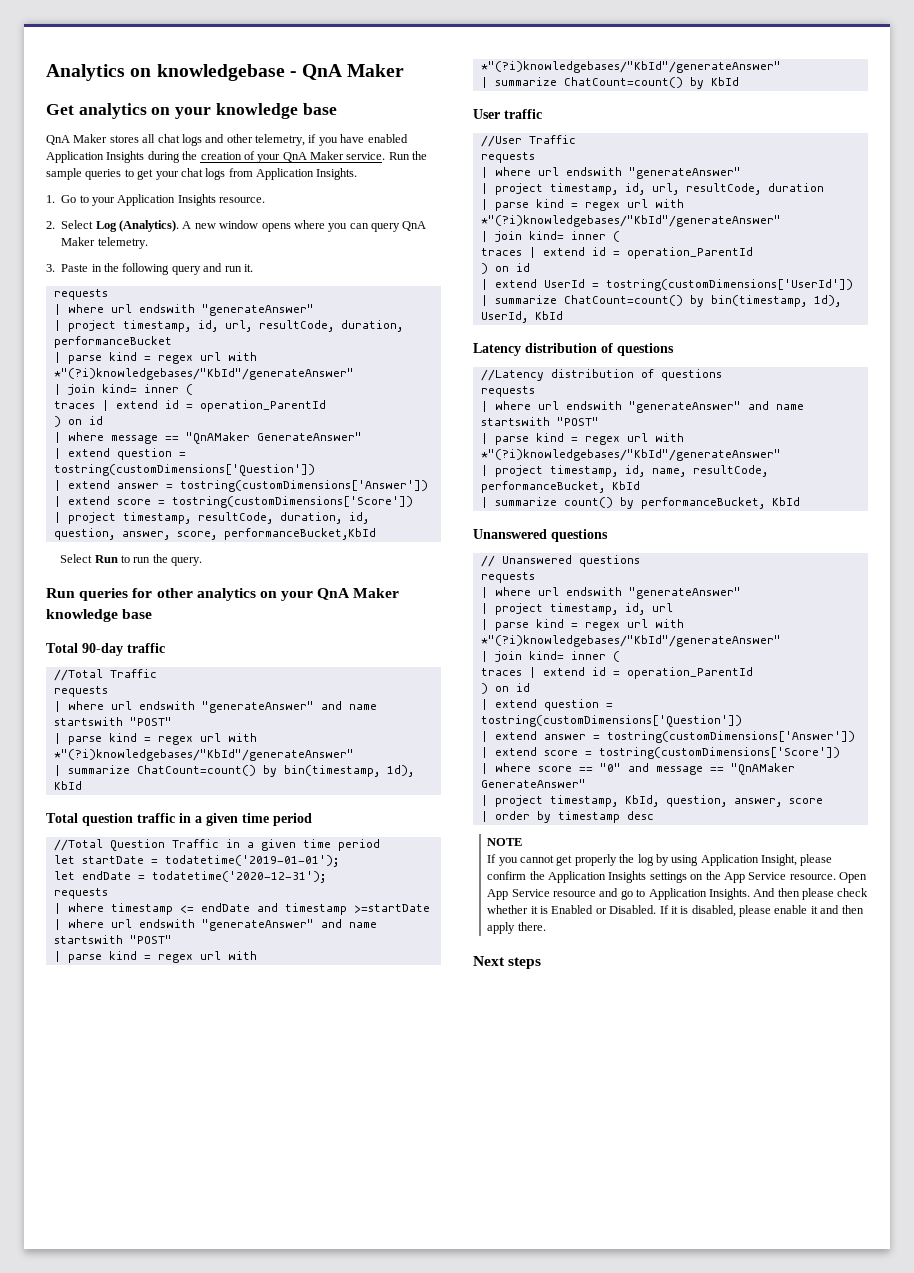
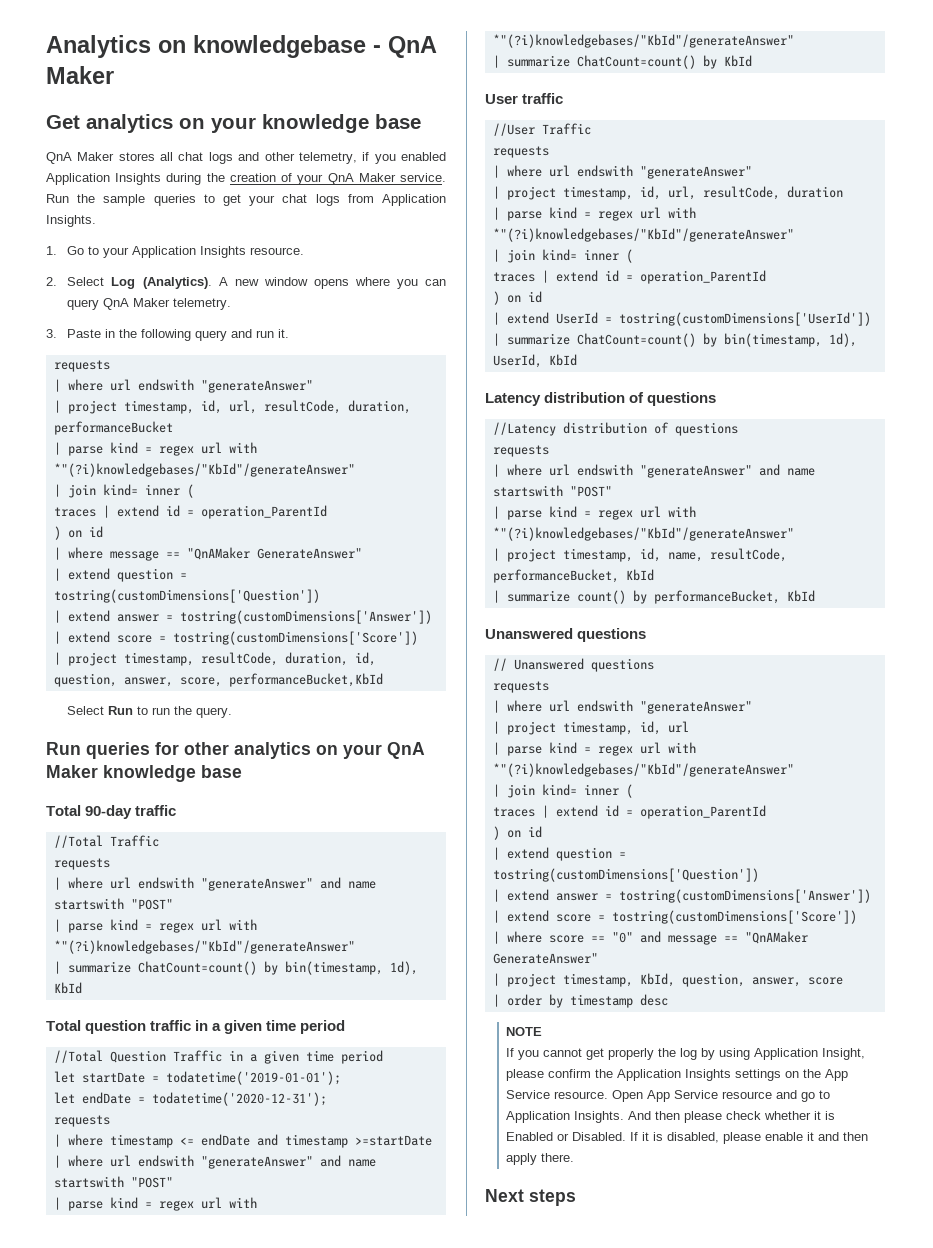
- QnA Maker stores all chat logs and other telemetry, if you have enabled Application Insights during the creation of your QnA Maker service.
+ QnA Maker stores all chat logs and other telemetry, if you enabled Application Insights during the creation of your QnA Maker service.

